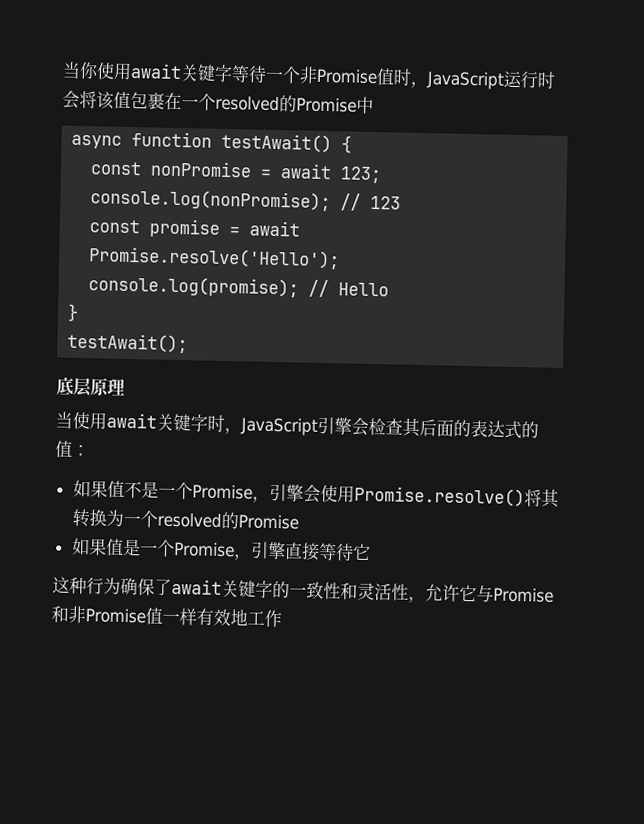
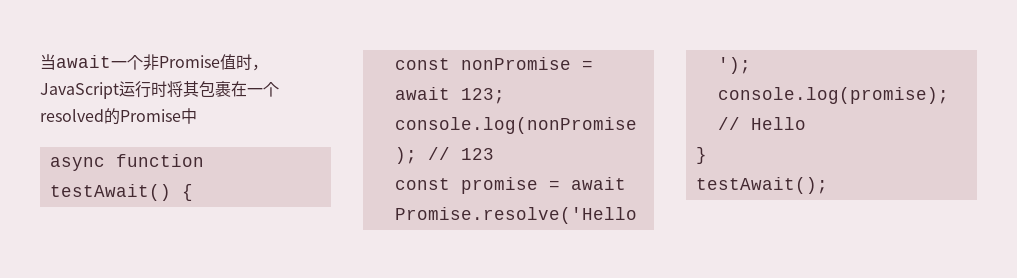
- 当你使用await关键字等待一个非Promise值时，JavaScript运行时会将该值包裹在一个resolved的Promise中
+ 当await一个非Promise值时，JavaScript运行时将其包裹在一个resolved的Promise中
- 底层原理
- 当使用await关键字时，JavaScript引擎会检查其后面的表达式的值：
- 如果值不是一个Promise，引擎会使用Promise.resolve()将其转换为一个resolved的Promise
- 如果值是一个Promise，引擎直接等待它
- 这种行为确保了await关键字的一致性和灵活性，允许它与Promise和非Promise值一样有效地工作

